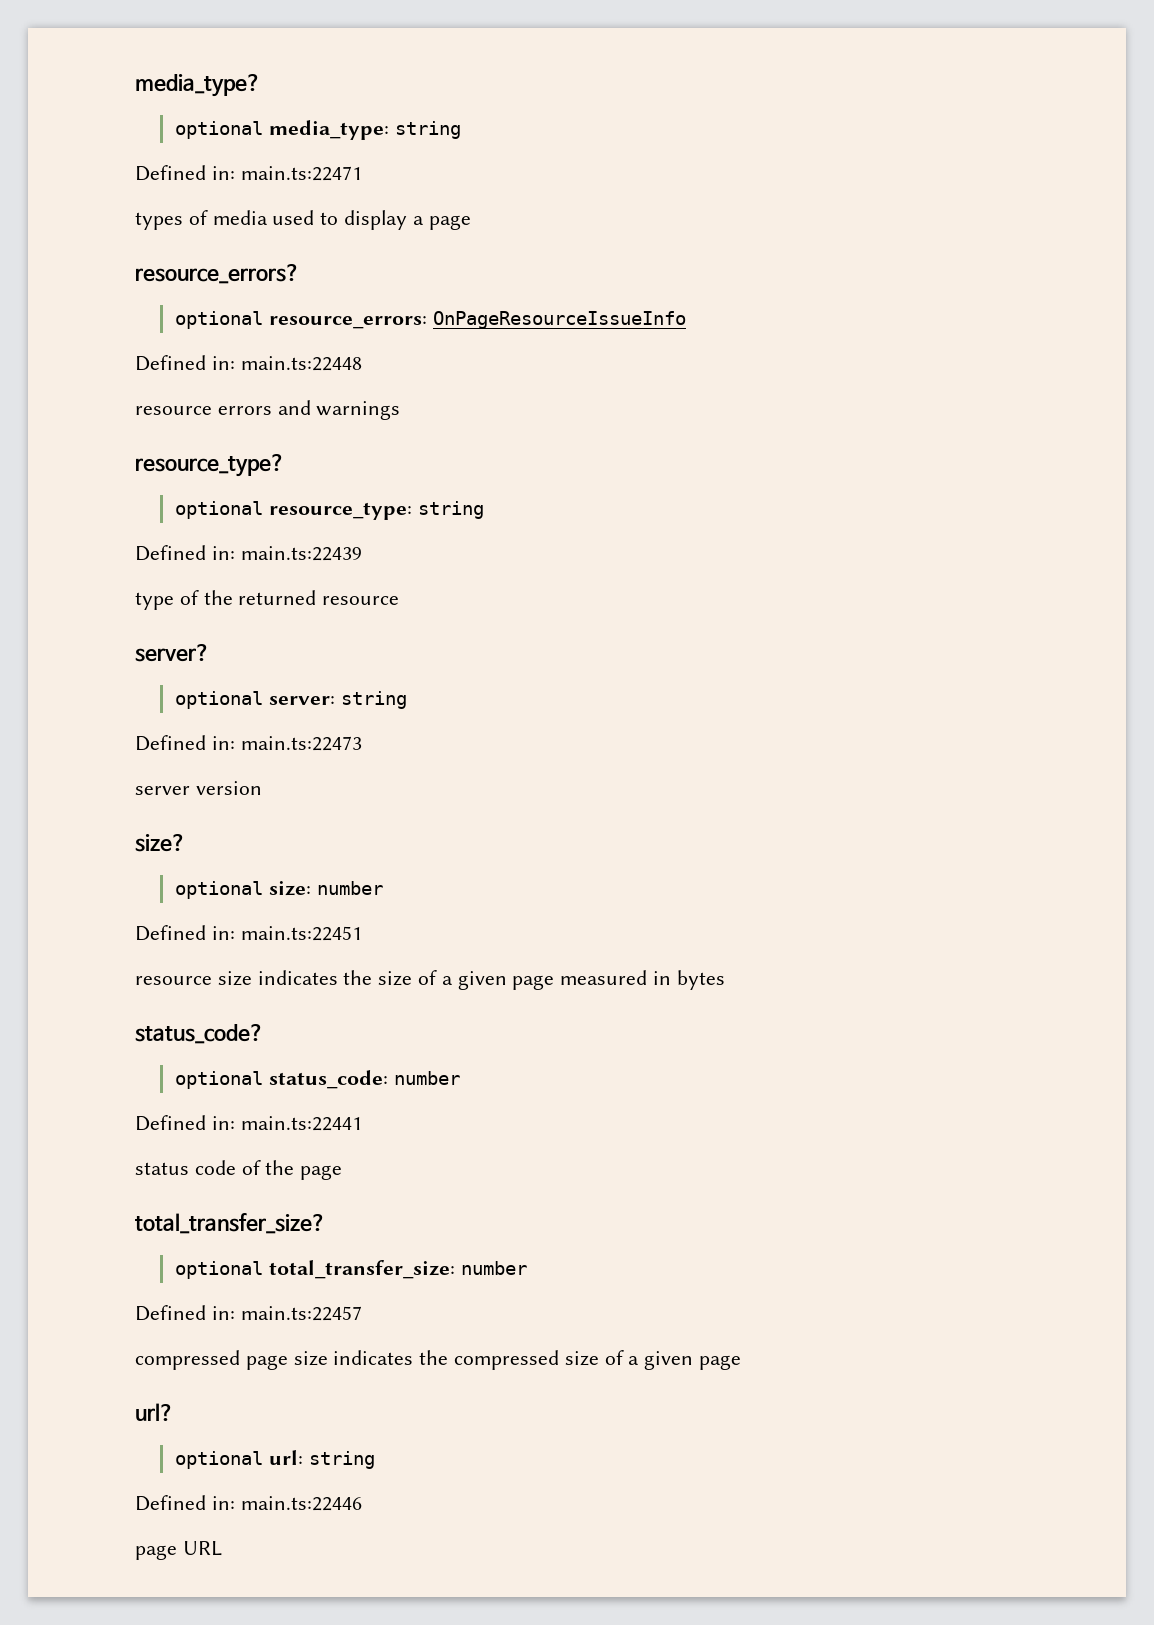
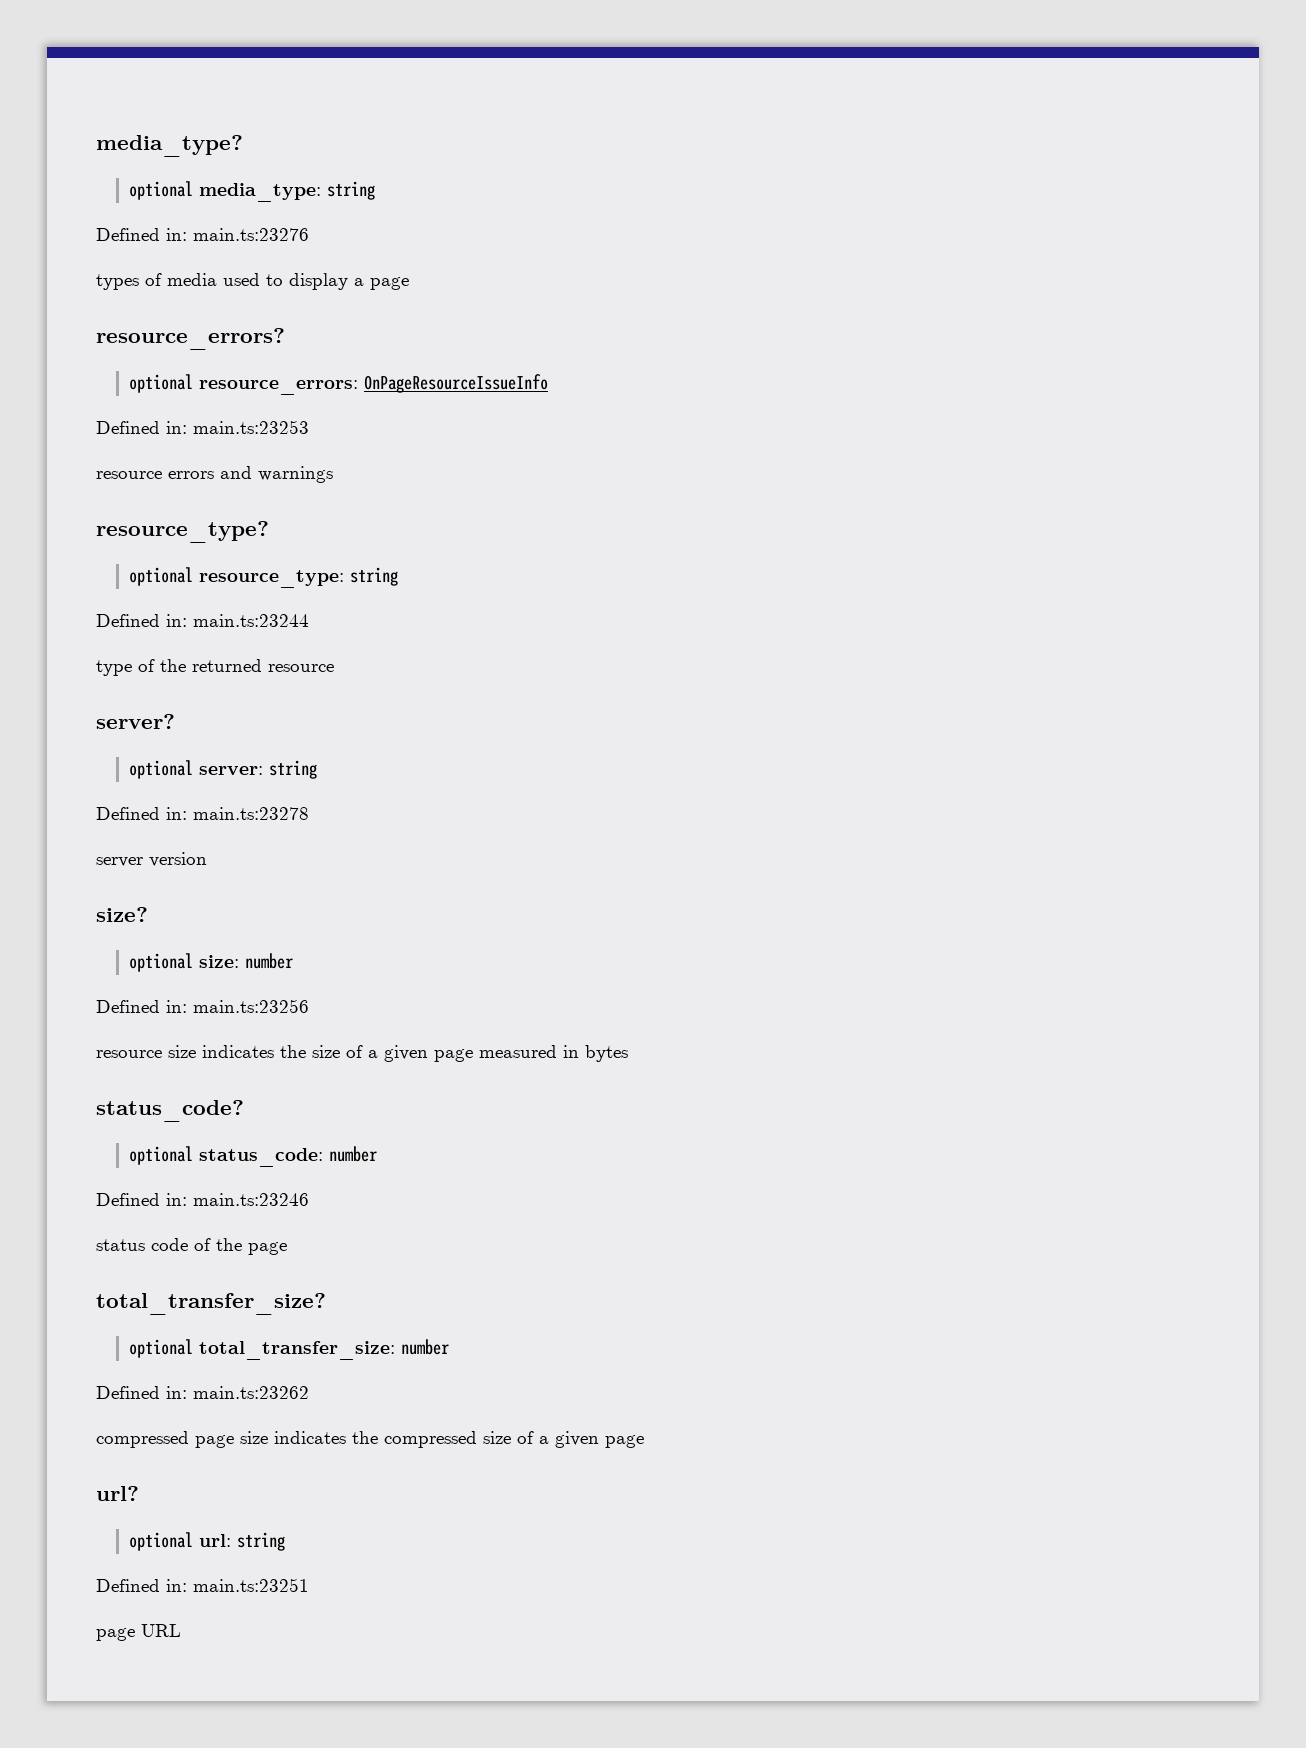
- Defined in: main.ts:22471
+ Defined in: main.ts:23276
- Defined in: main.ts:22448
+ Defined in: main.ts:23253
- Defined in: main.ts:22439
+ Defined in: main.ts:23244
- Defined in: main.ts:22473
+ Defined in: main.ts:23278
- Defined in: main.ts:22451
+ Defined in: main.ts:23256
- Defined in: main.ts:22441
+ Defined in: main.ts:23246
- Defined in: main.ts:22457
+ Defined in: main.ts:23262
- Defined in: main.ts:22446
+ Defined in: main.ts:23251

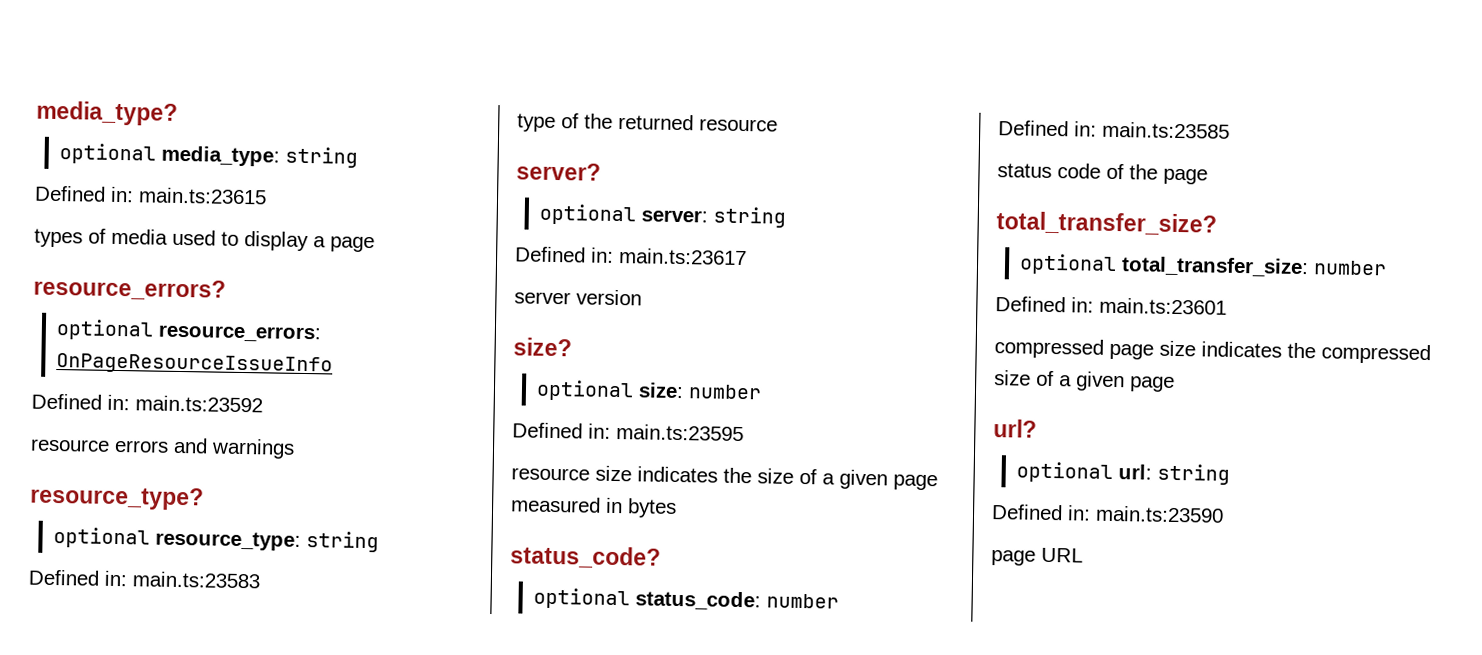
- Defined in: main.ts:23276
+ Defined in: main.ts:23615
- Defined in: main.ts:23253
+ Defined in: main.ts:23592
- Defined in: main.ts:23244
+ Defined in: main.ts:23583
- Defined in: main.ts:23278
+ Defined in: main.ts:23617
- Defined in: main.ts:23256
+ Defined in: main.ts:23595
- Defined in: main.ts:23246
+ Defined in: main.ts:23585
- Defined in: main.ts:23262
+ Defined in: main.ts:23601
- Defined in: main.ts:23251
+ Defined in: main.ts:23590

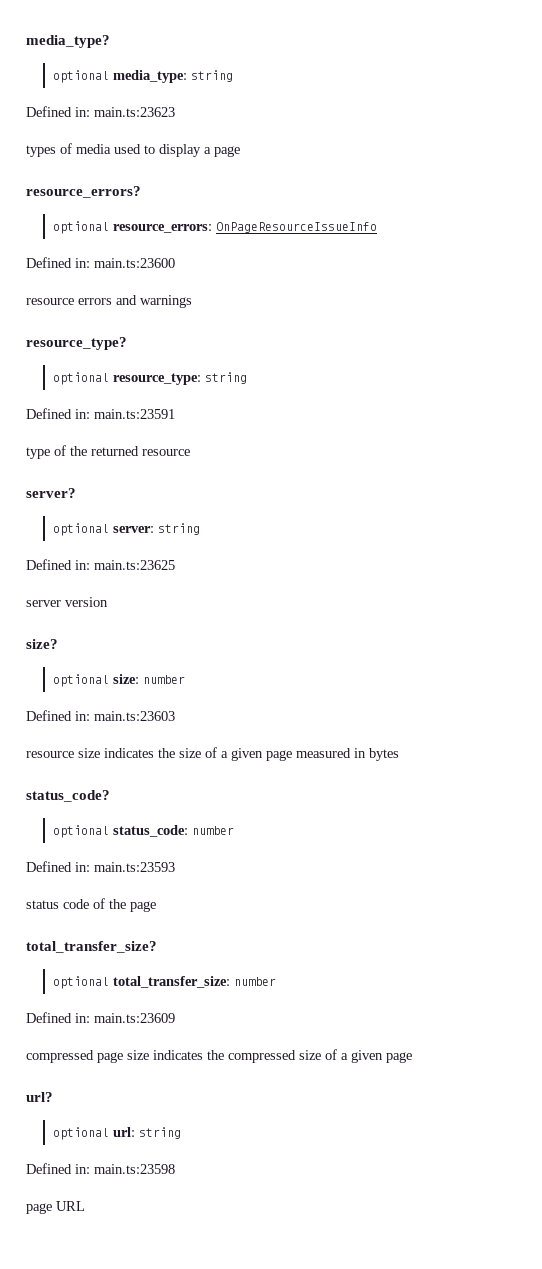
- Defined in: main.ts:23615
+ Defined in: main.ts:23623
- Defined in: main.ts:23592
+ Defined in: main.ts:23600
- Defined in: main.ts:23583
+ Defined in: main.ts:23591
- Defined in: main.ts:23617
+ Defined in: main.ts:23625
- Defined in: main.ts:23595
+ Defined in: main.ts:23603
- Defined in: main.ts:23585
+ Defined in: main.ts:23593
- Defined in: main.ts:23601
+ Defined in: main.ts:23609
- Defined in: main.ts:23590
+ Defined in: main.ts:23598

